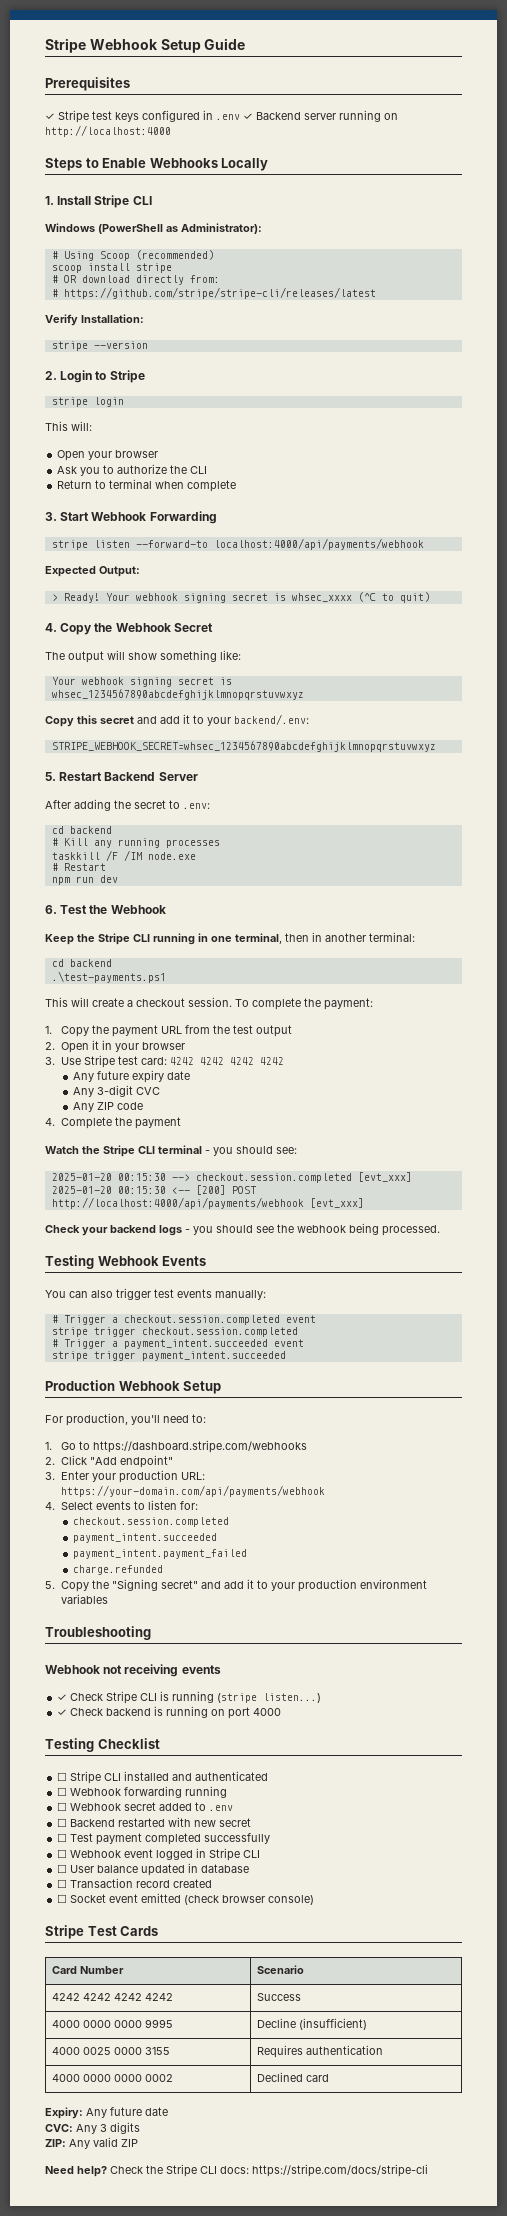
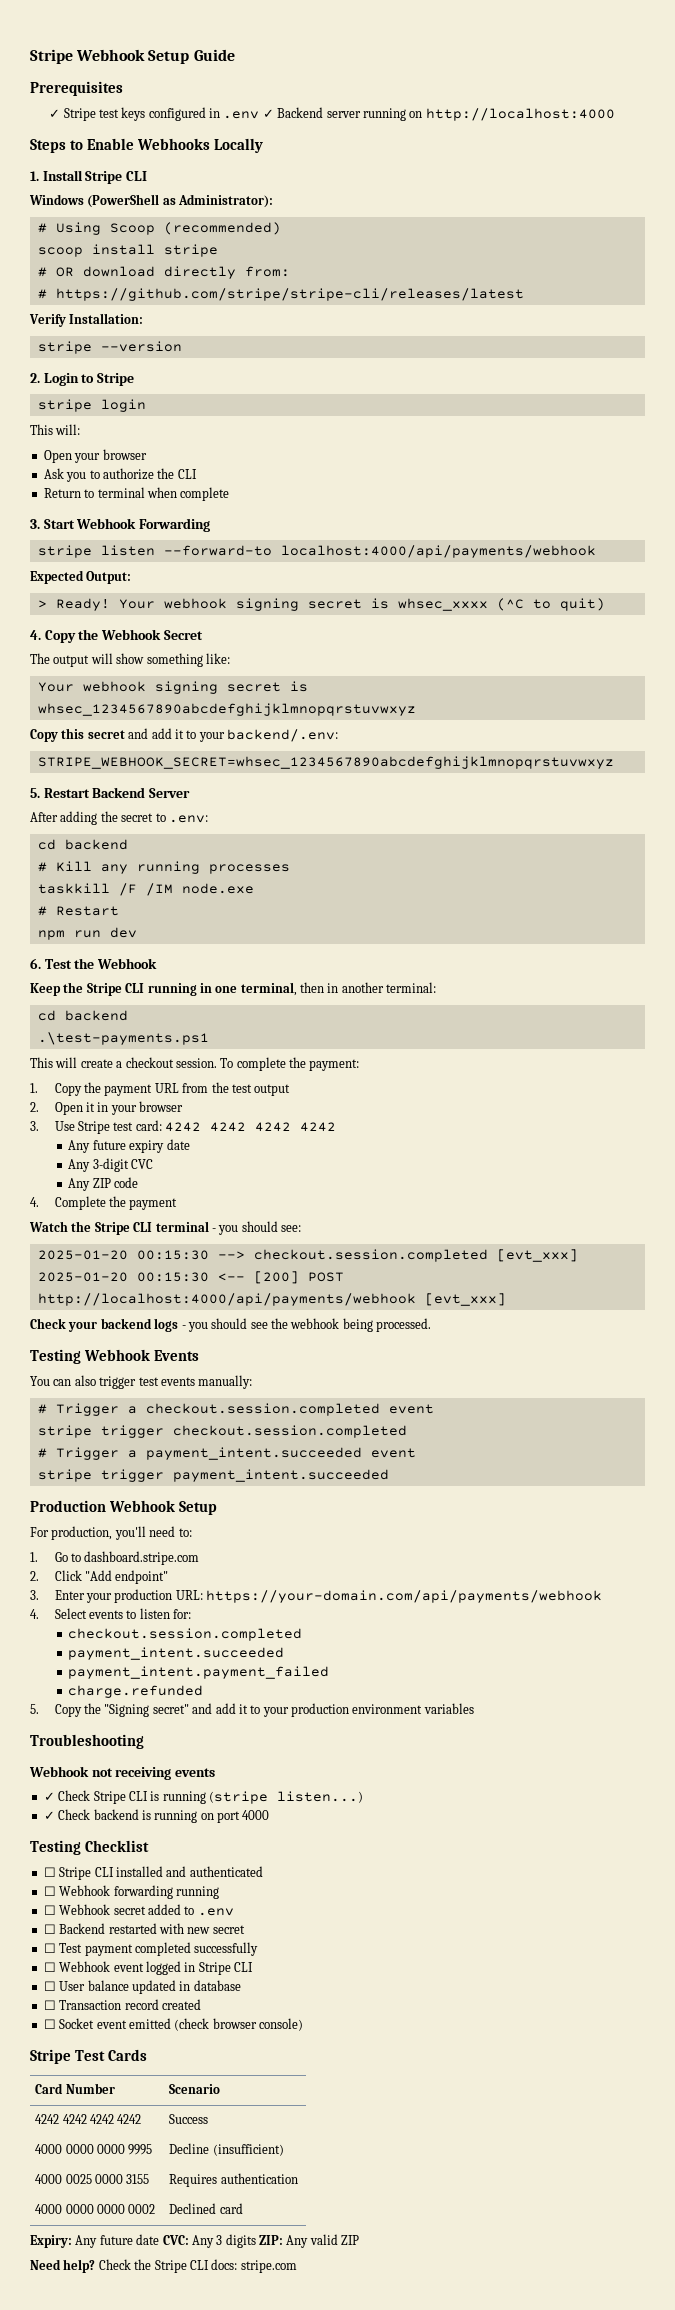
- 1. Go to https://dashboard.stripe.com/webhooks
+ 1. Go to dashboard.stripe.com
- Expiry: Any future date
- CVC: Any 3 digits
- ZIP: Any valid ZIP
+ Expiry: Any future date CVC: Any 3 digits ZIP: Any valid ZIP
- Check the Stripe CLI docs: https://stripe.com/docs/stripe-cli
+ Check the Stripe CLI docs: stripe.com

